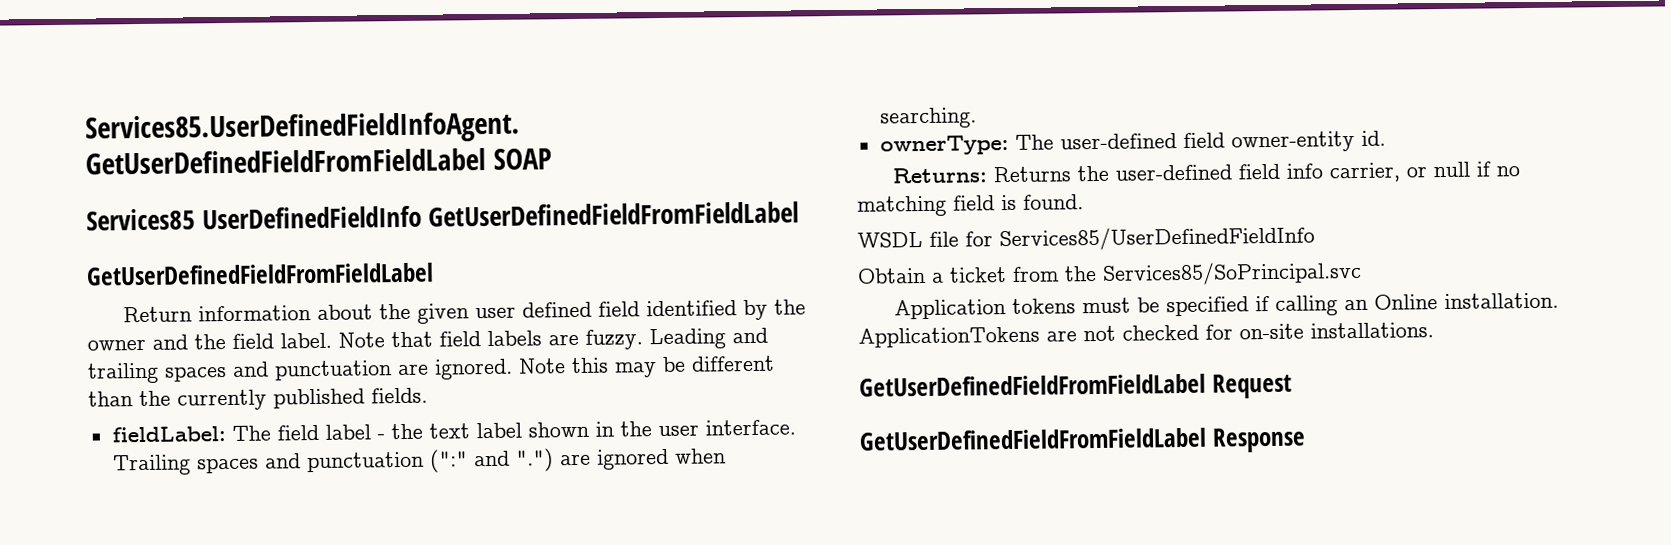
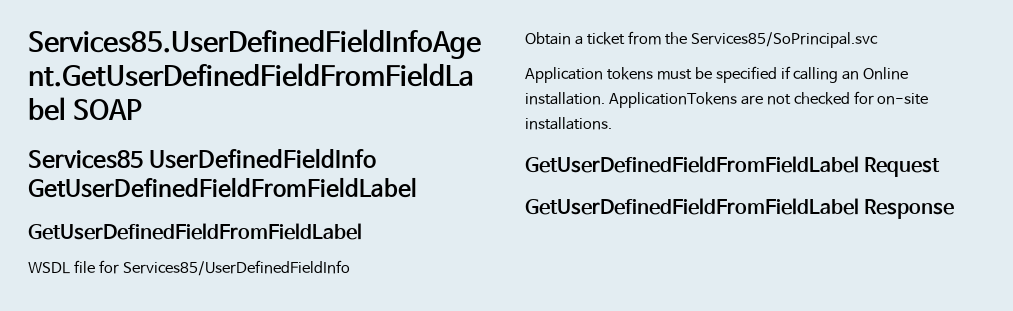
- Return information about the given user defined field identified by the owner and the field label. Note that field labels are fuzzy. Leading and trailing spaces and punctuation are ignored. Note this may be different than the currently published fields.
- fieldLabel: The field label - the text label shown in the user interface. Trailing spaces and punctuation (":" and ".") are ignored when searching.
- ownerType: The user-defined field owner-entity id.
- Returns: Returns the user-defined field info carrier, or null if no matching field is found.

